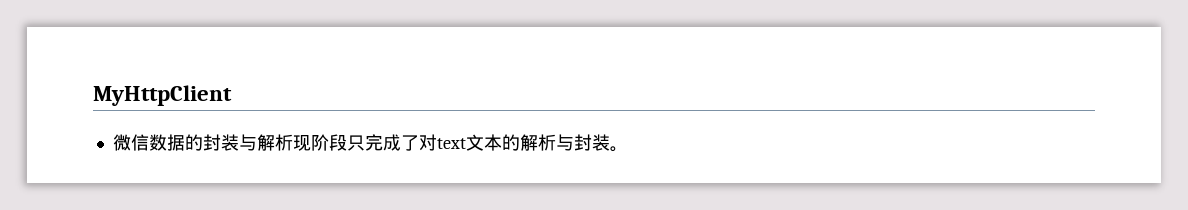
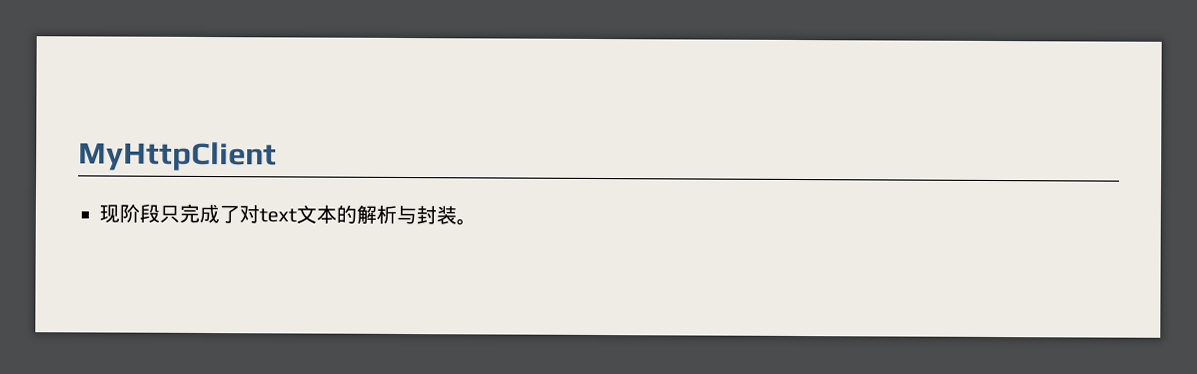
- 微信数据的封装与解析现阶段只完成了对text文本的解析与封装。
+ 现阶段只完成了对text文本的解析与封装。

